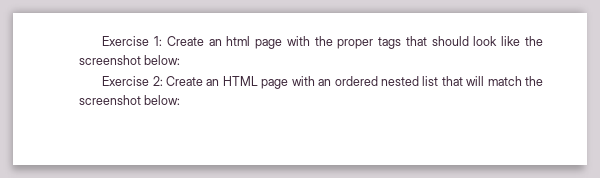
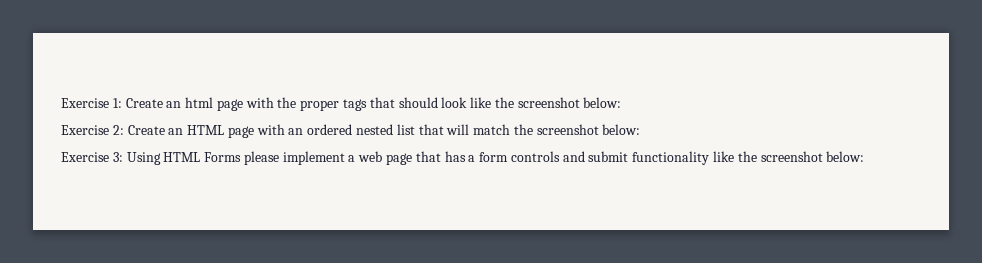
+ Exercise 3: Using HTML Forms please implement a web page that has a form controls and submit functionality like the screenshot below:

